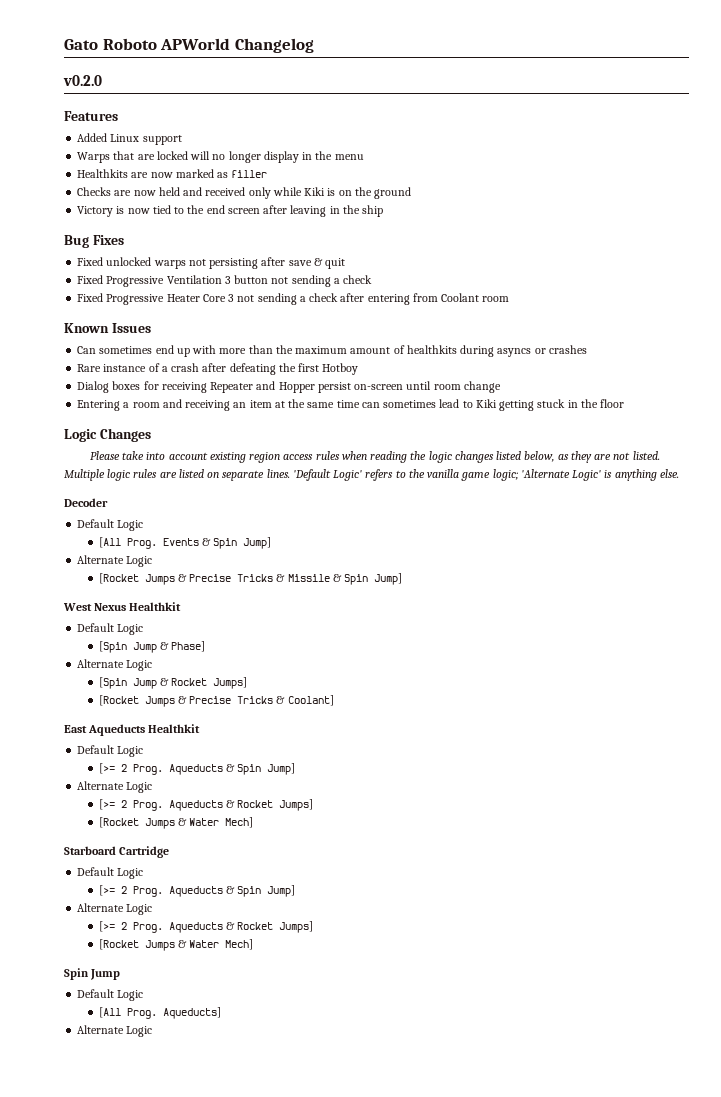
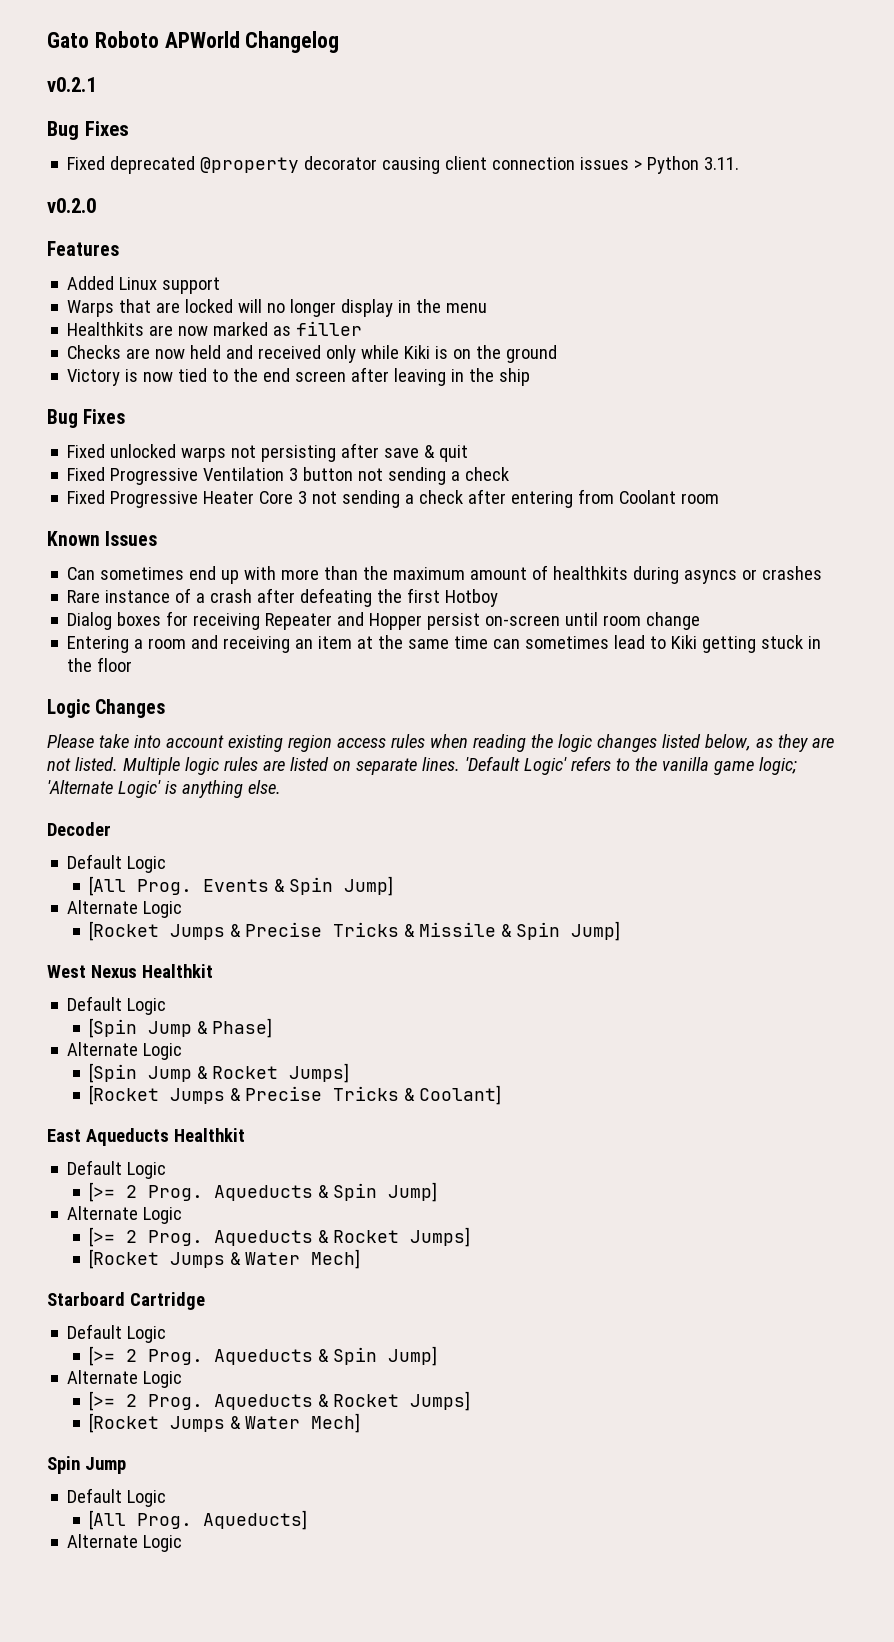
+ v0.2.1
+ Bug Fixes
+ Fixed deprecated @property decorator causing client connection issues > Python 3.11.

